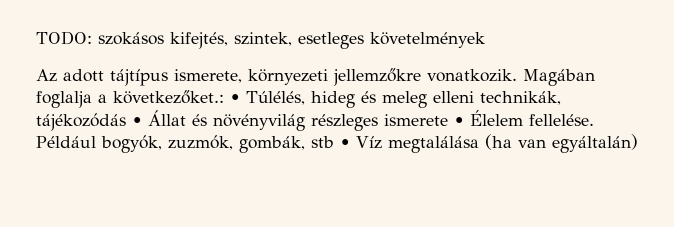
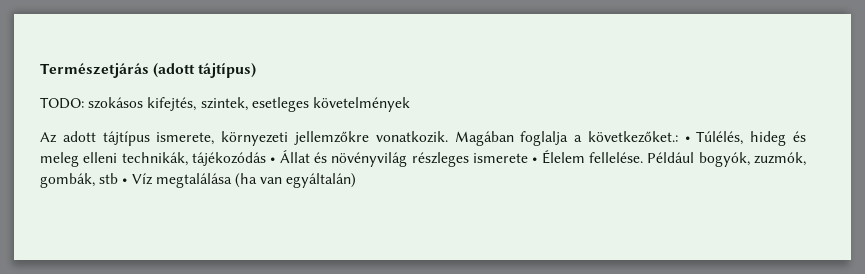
+ Természetjárás (adott tájtípus)

